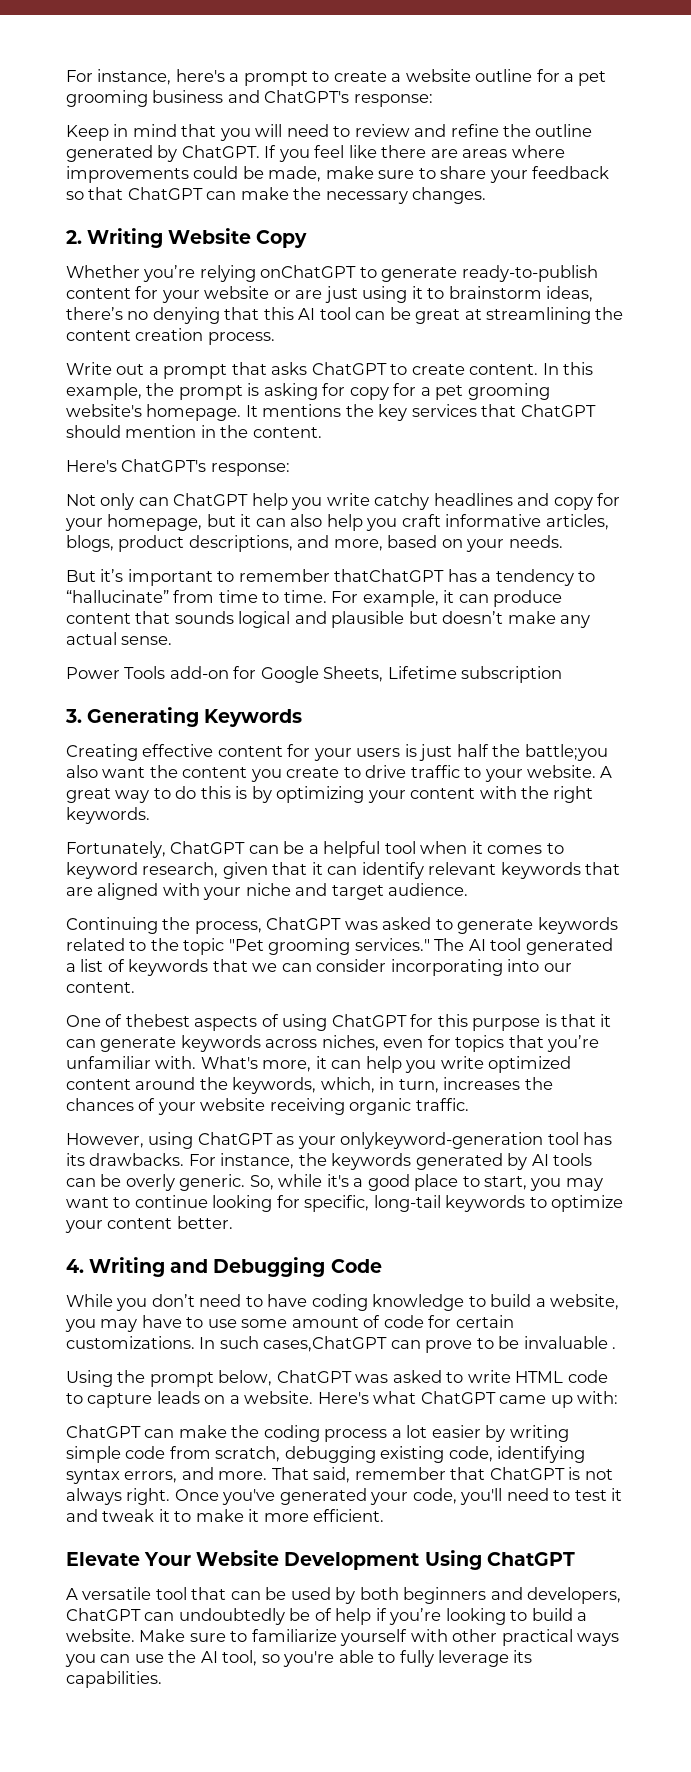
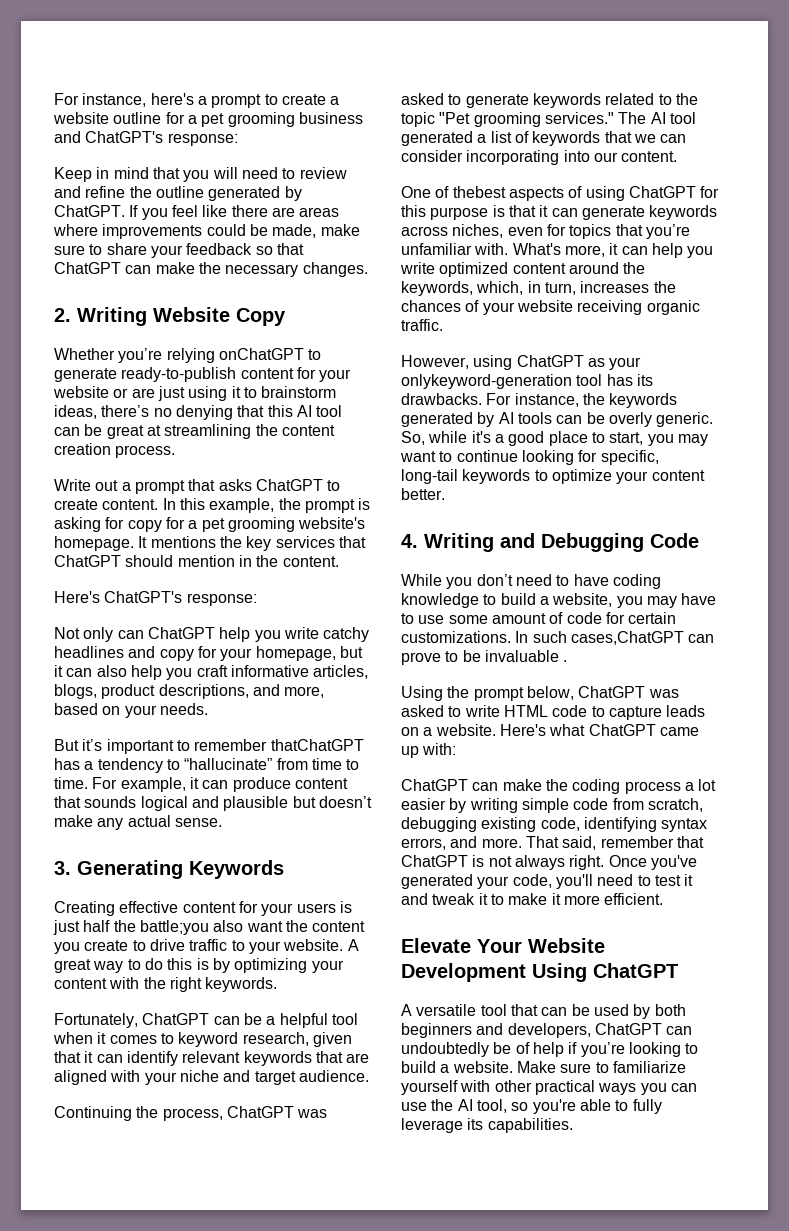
- Power Tools add-on for Google Sheets, Lifetime subscription

